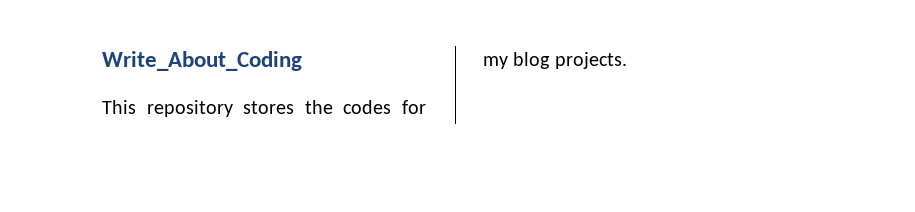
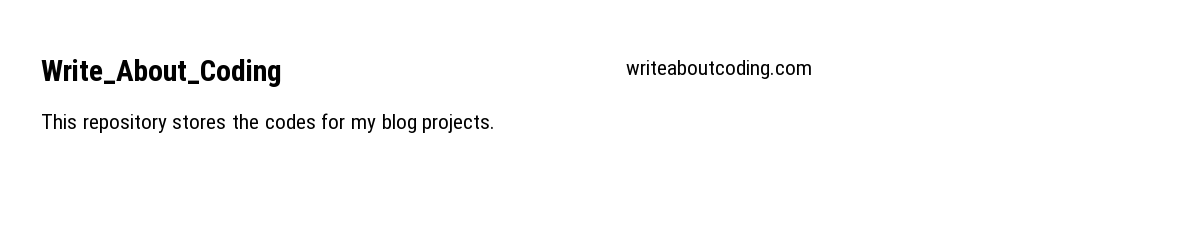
- This repository stores the codes for my blog projects.
+ This repository stores the codes for my blog projects. writeaboutcoding.com

